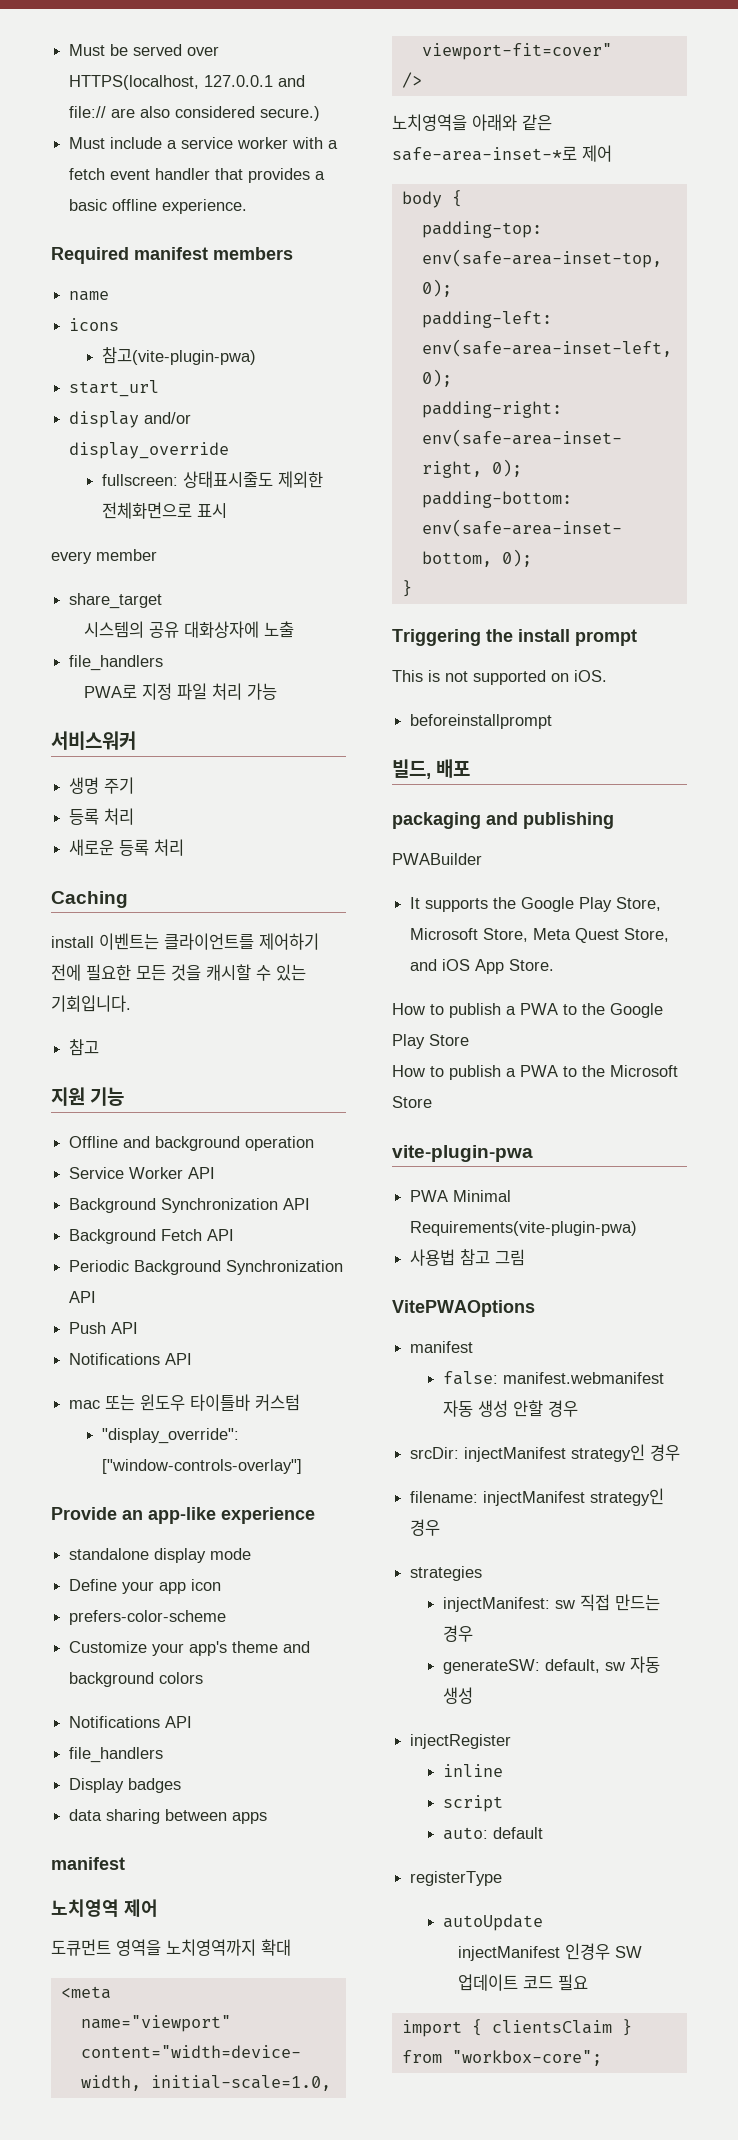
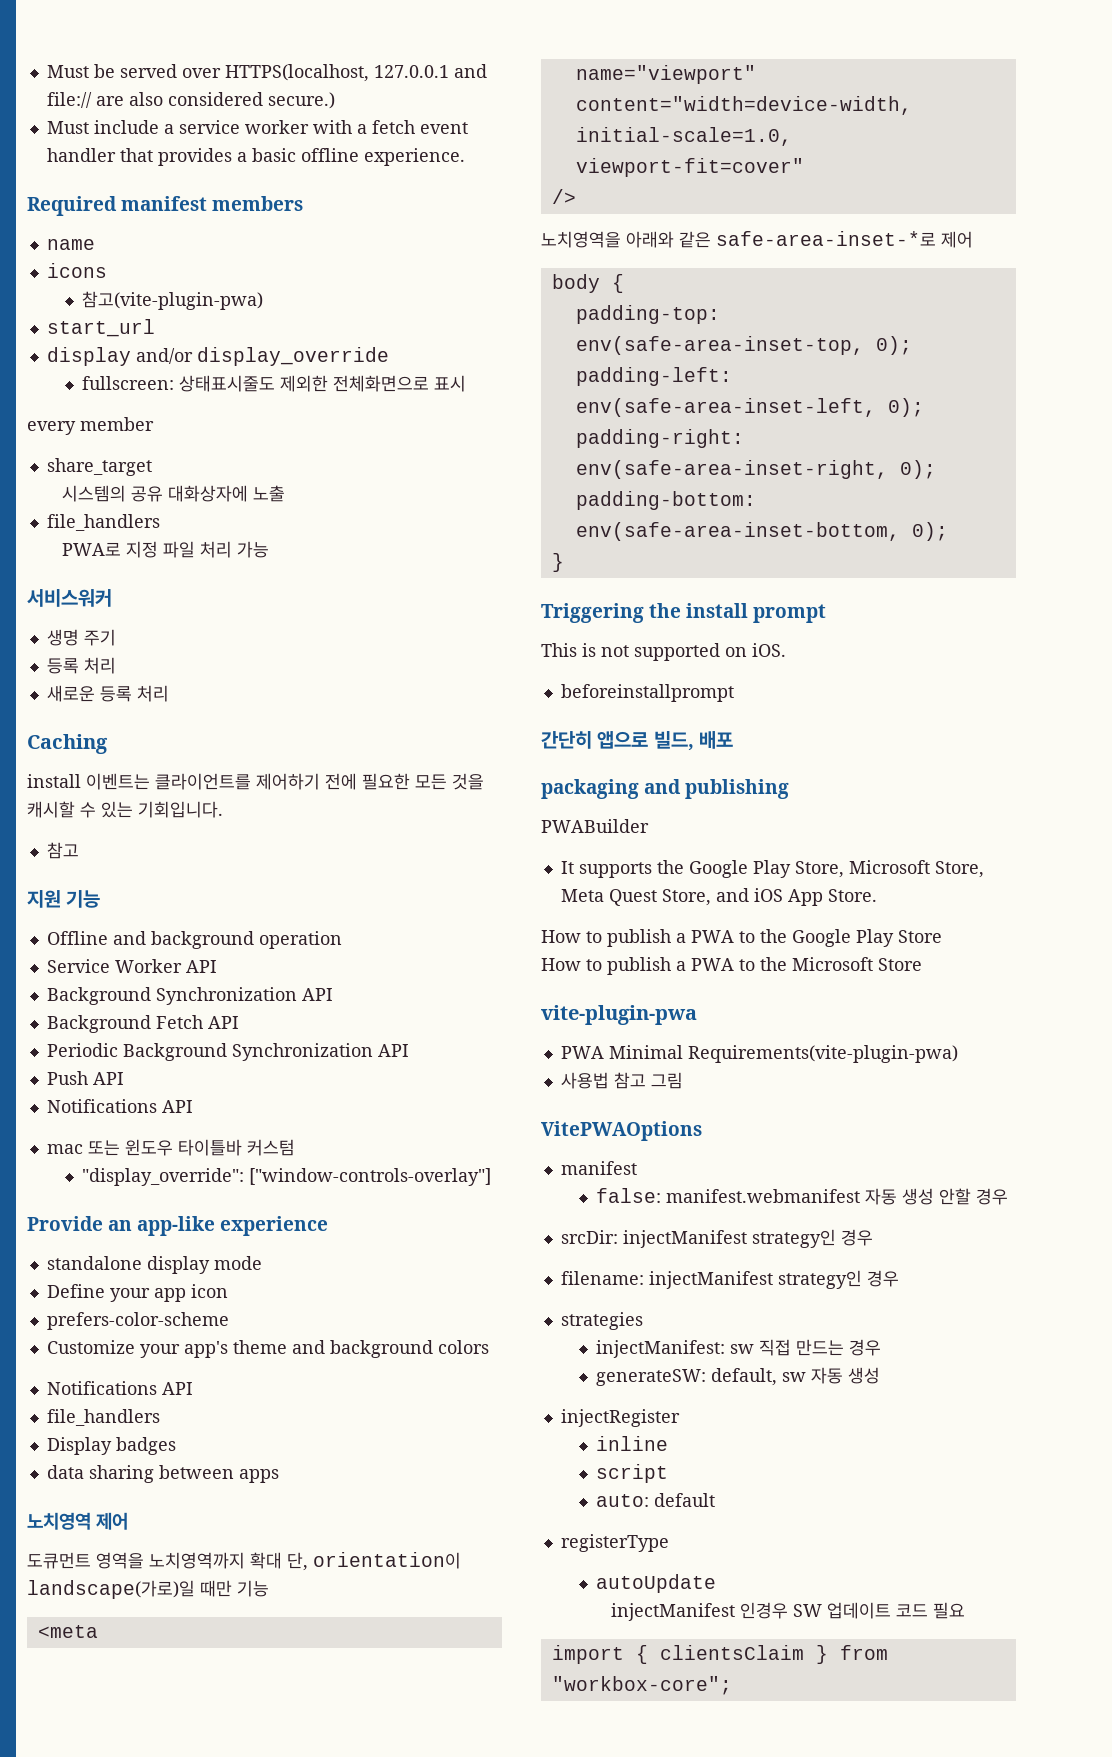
  data sharing between apps
- manifest
- 도큐먼트 영역을 노치영역까지 확대
+ 도큐먼트 영역을 노치영역까지 확대 단, orientation이 landscape(가로)일 때만 기능
- 빌드, 배포
+ 간단히 앱으로 빌드, 배포

